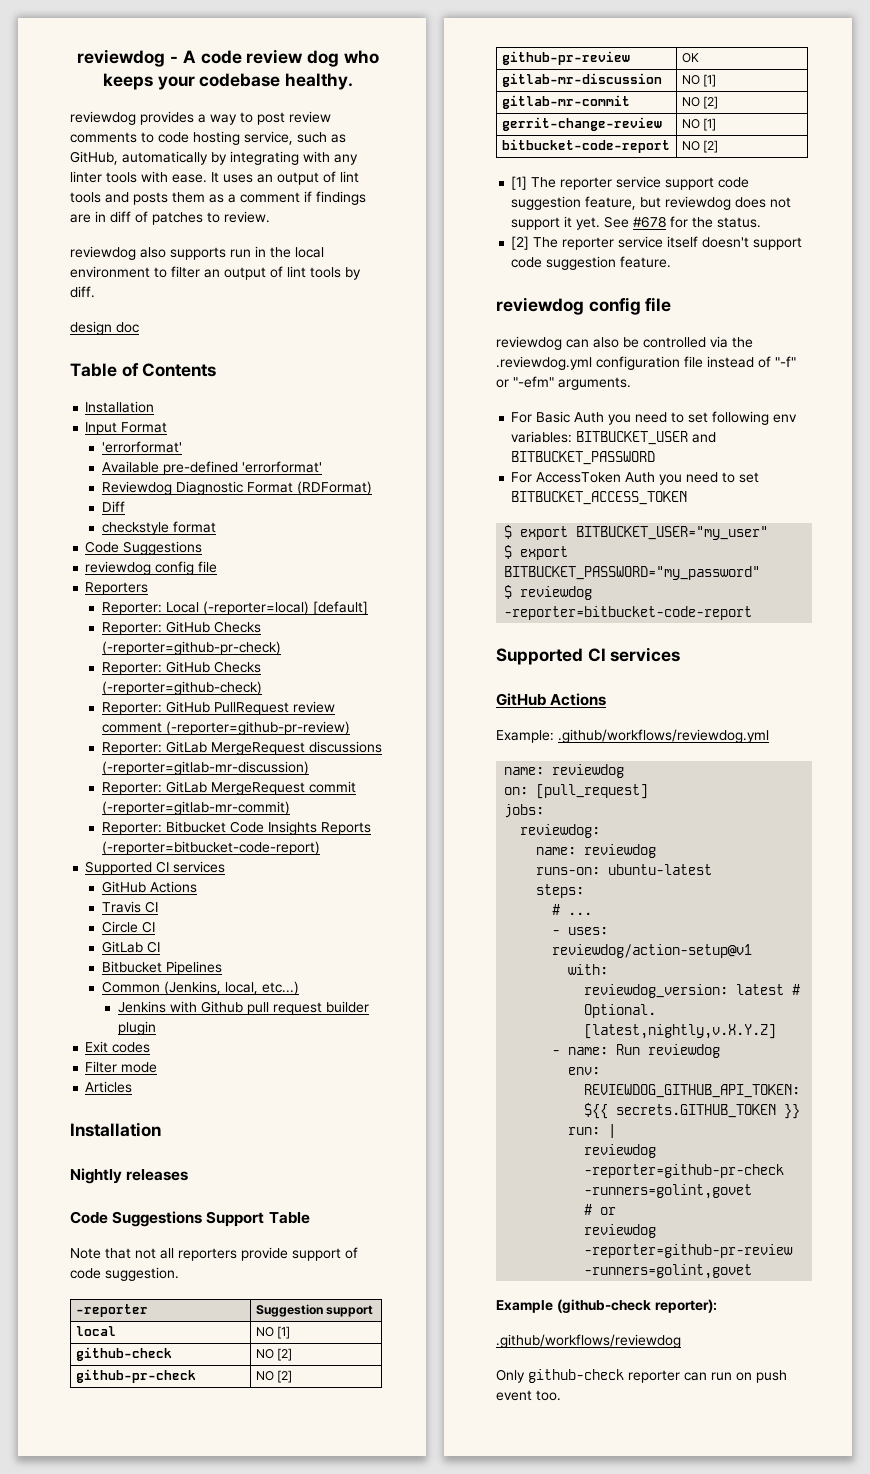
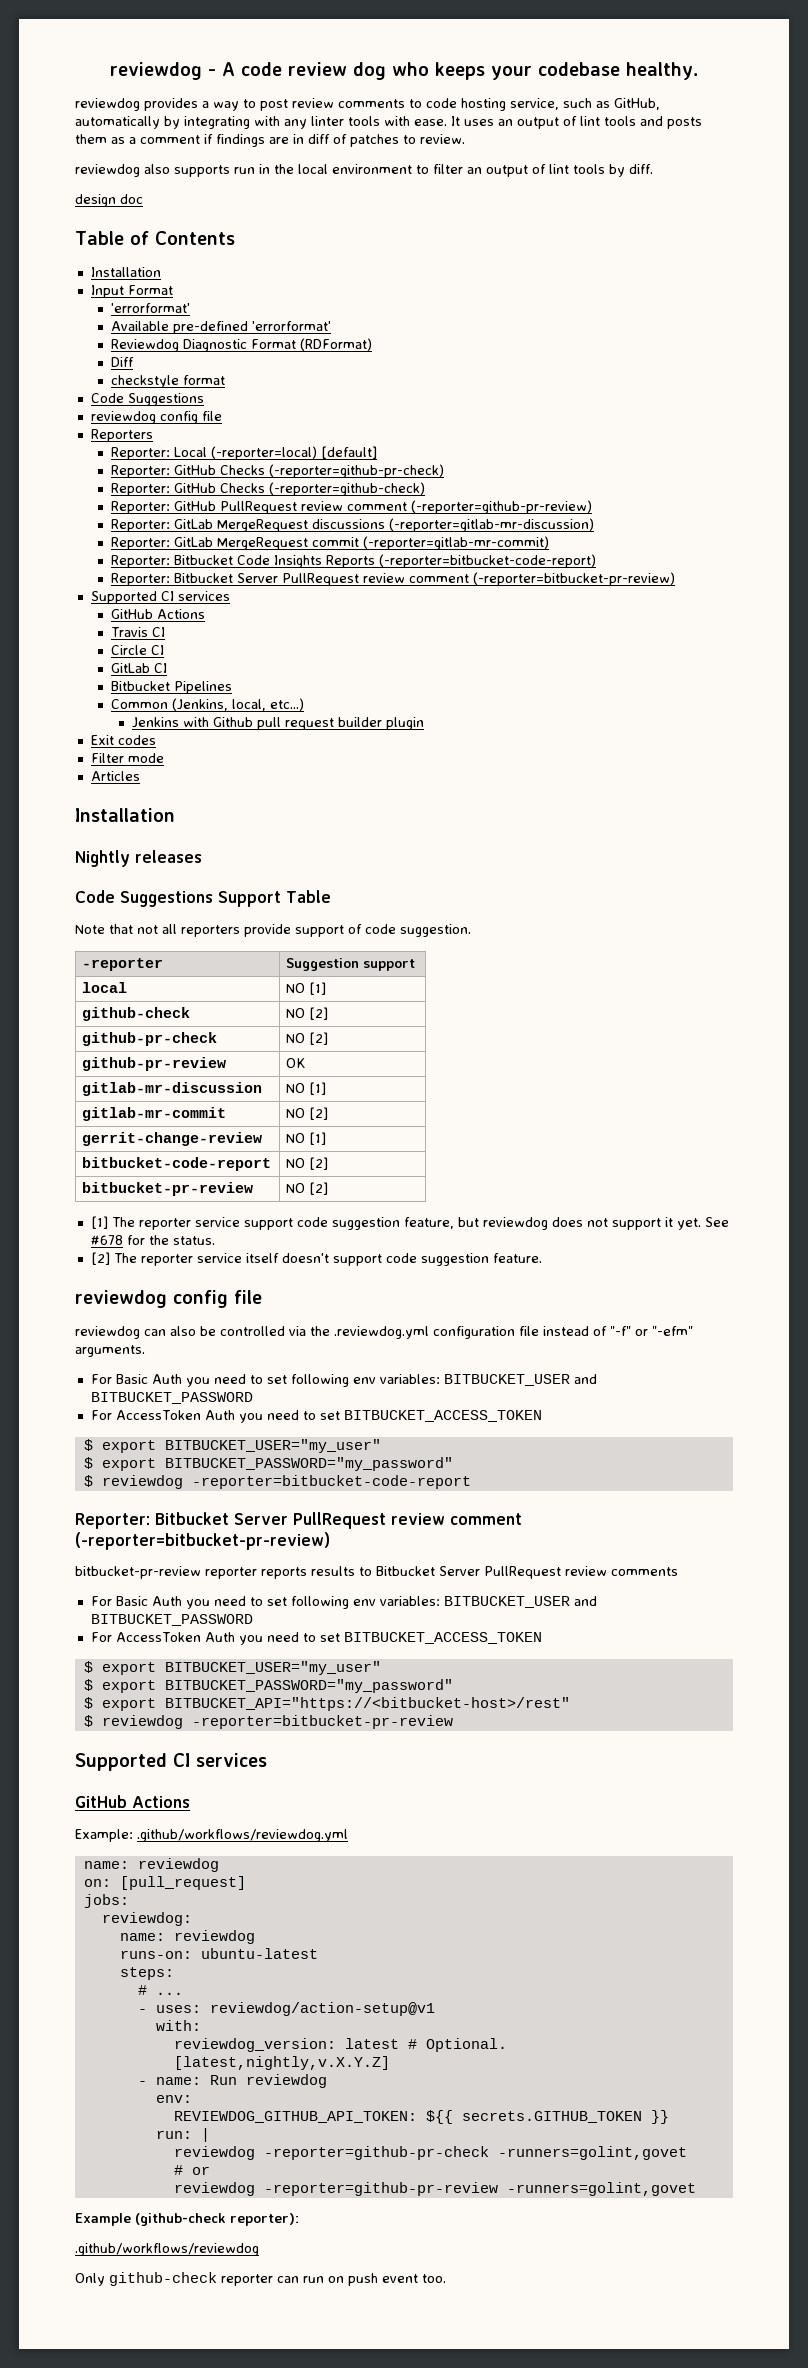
  Reporter: Bitbucket Code Insights Reports (-reporter=bitbucket-code-report)
+ Reporter: Bitbucket Server PullRequest review comment (-reporter=bitbucket-pr-review)
+ bitbucket-pr-review | NO [2]
  $ reviewdog -reporter=bitbucket-code-report
+ Reporter: Bitbucket Server PullRequest review comment (-reporter=bitbucket-pr-review)
+ bitbucket-pr-review reporter reports results to Bitbucket Server PullRequest review comments
+ For Basic Auth you need to set following env variables: BITBUCKET_USER and BITBUCKET_PASSWORD
+ For AccessToken Auth you need to set BITBUCKET_ACCESS_TOKEN
+ $ export BITBUCKET_USER="my_user"
+ $ export BITBUCKET_PASSWORD="my_password"
+ $ export BITBUCKET_API="https://<bitbucket-host>/rest"
+ $ reviewdog -reporter=bitbucket-pr-review

